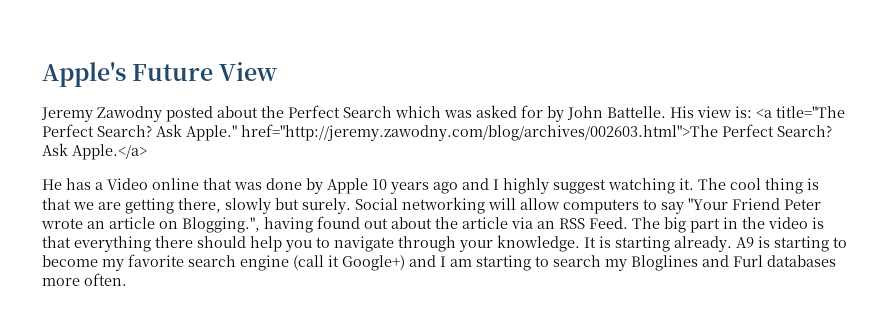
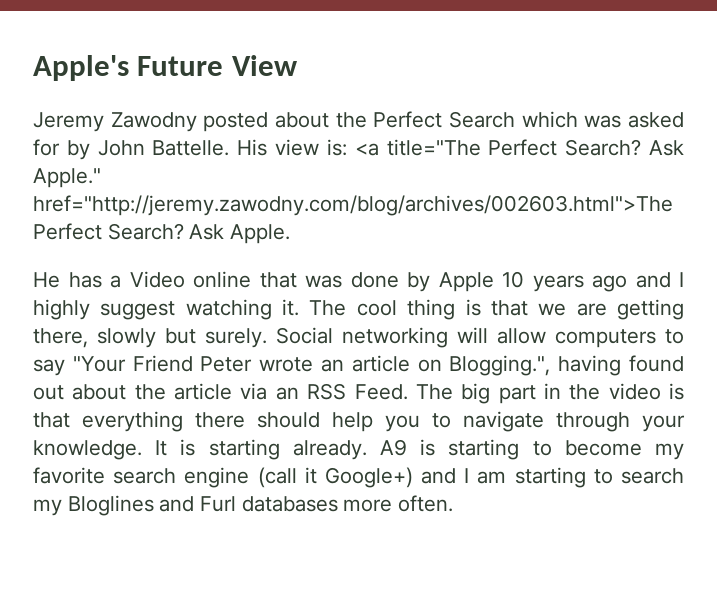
- Ask Apple.</a>
+ Ask Apple.

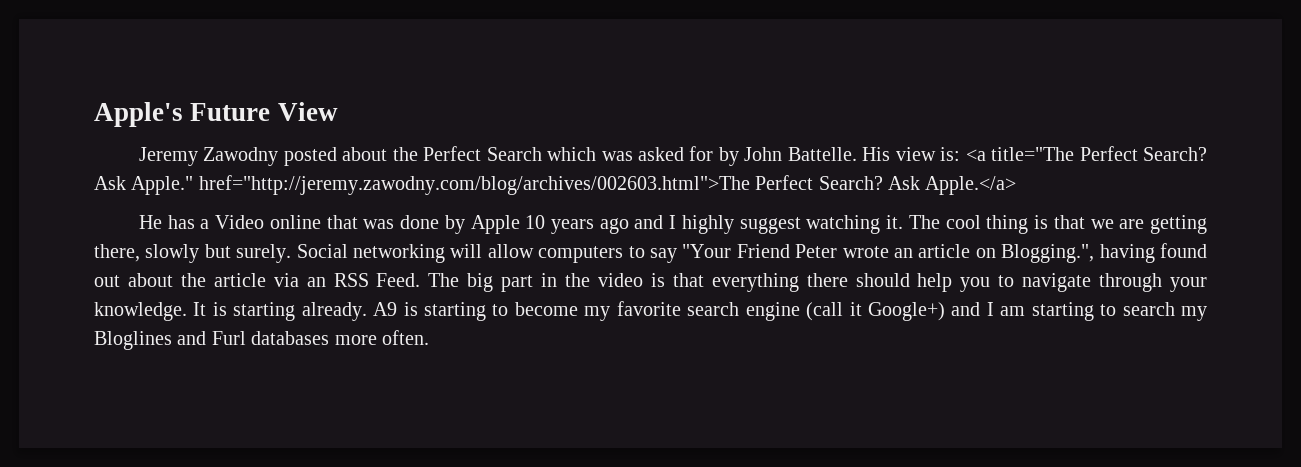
- Ask Apple.
+ Ask Apple.</a>

